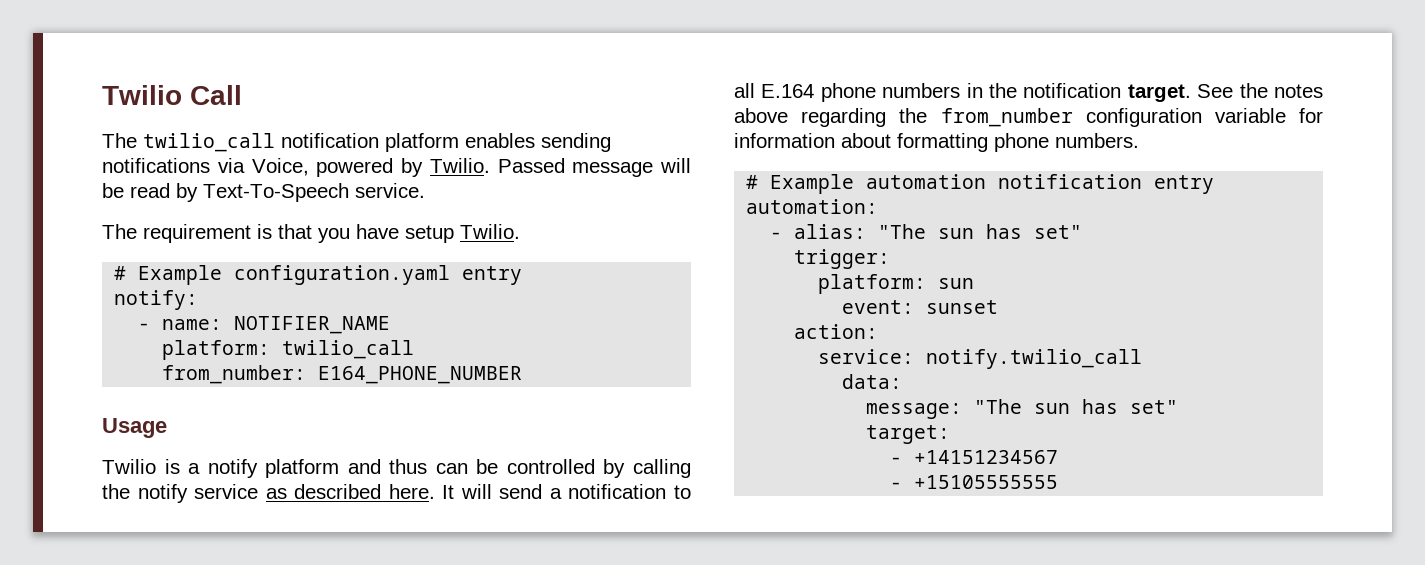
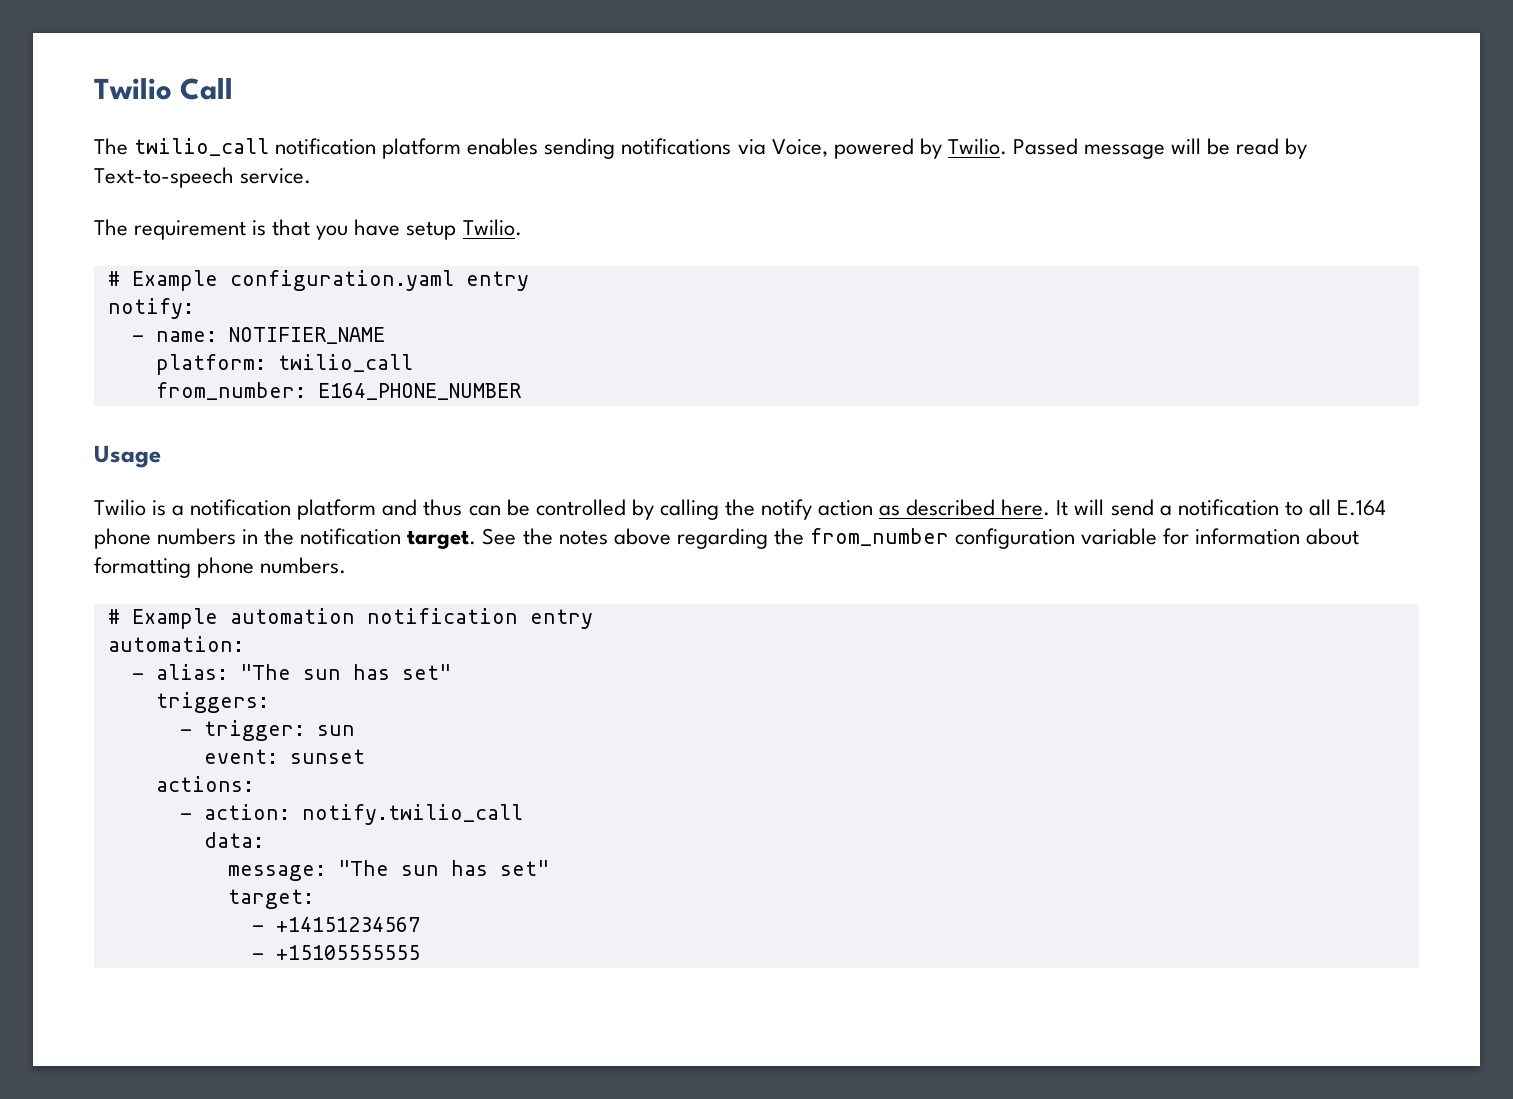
- Passed message will be read by Text-To-Speech service.
+ Passed message will be read by Text-to-speech service.
- Twilio is a notify platform and thus can be controlled by calling the notify service as described here.
+ Twilio is a notification platform and thus can be controlled by calling the notify action as described here.
- trigger:
- platform: sun
+ triggers:
+ - trigger: sun
- action:
- service: notify.twilio_call
+ actions:
+ - action: notify.twilio_call

